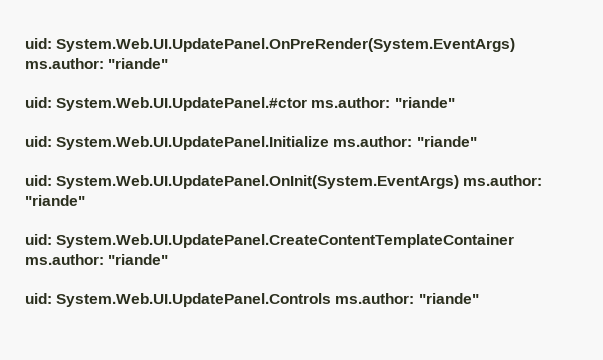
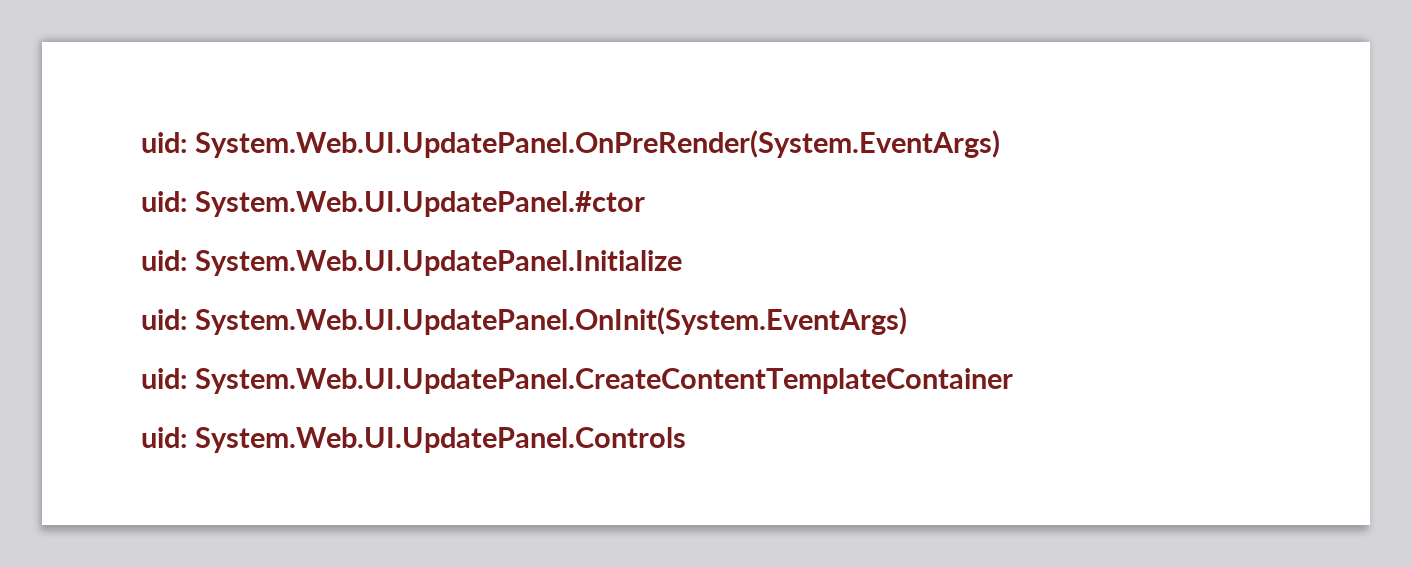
- uid: System.Web.UI.UpdatePanel.OnPreRender(System.EventArgs) ms.author: "riande"
+ uid: System.Web.UI.UpdatePanel.OnPreRender(System.EventArgs)
- uid: System.Web.UI.UpdatePanel.#ctor ms.author: "riande"
+ uid: System.Web.UI.UpdatePanel.#ctor
- uid: System.Web.UI.UpdatePanel.Initialize ms.author: "riande"
+ uid: System.Web.UI.UpdatePanel.Initialize
- uid: System.Web.UI.UpdatePanel.OnInit(System.EventArgs) ms.author: "riande"
+ uid: System.Web.UI.UpdatePanel.OnInit(System.EventArgs)
- uid: System.Web.UI.UpdatePanel.CreateContentTemplateContainer ms.author: "riande"
+ uid: System.Web.UI.UpdatePanel.CreateContentTemplateContainer
- uid: System.Web.UI.UpdatePanel.Controls ms.author: "riande"
+ uid: System.Web.UI.UpdatePanel.Controls

